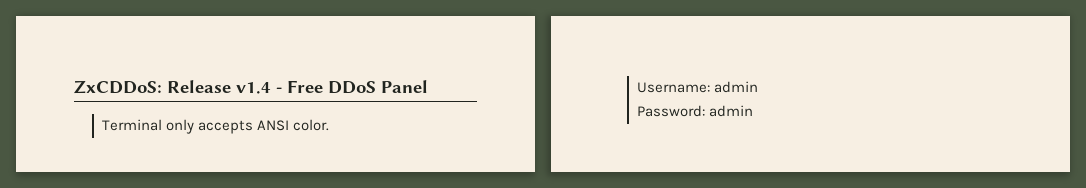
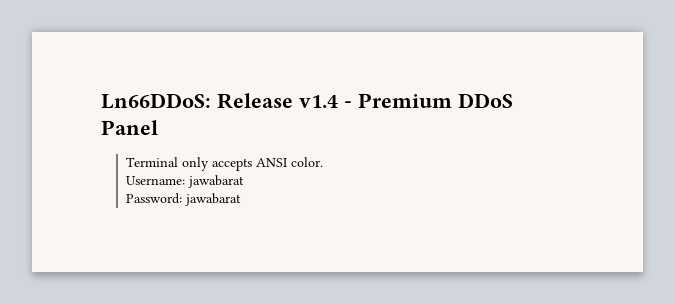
- ZxCDDoS: Release v1.4 - Free DDoS Panel
+ Ln66DDoS: Release v1.4 - Premium DDoS Panel
- Username: admin
+ Username: jawabarat
- Password: admin
+ Password: jawabarat

